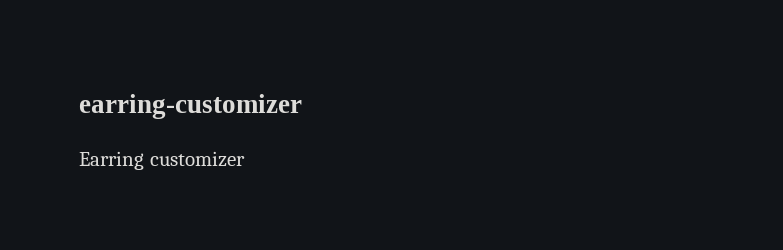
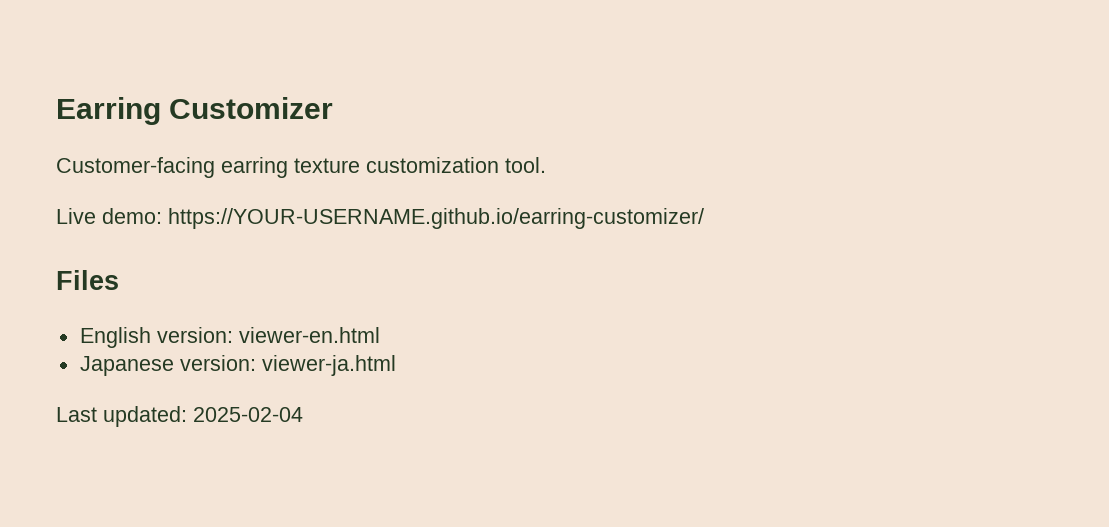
- earring-customizer
- Earring customizer
+ Earring Customizer
+ Customer-facing earring texture customization tool.
+ Live demo: https://YOUR-USERNAME.github.io/earring-customizer/
+ Files
+ English version: viewer-en.html
+ Japanese version: viewer-ja.html
+ Last updated: 2025-02-04

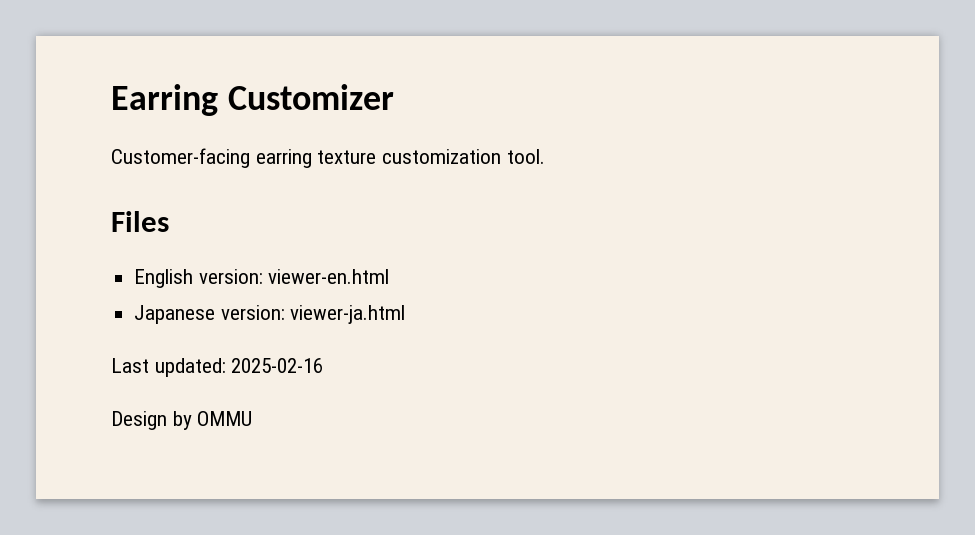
- Live demo: https://YOUR-USERNAME.github.io/earring-customizer/
- Last updated: 2025-02-04
+ Last updated: 2025-02-16
+ Design by OMMU

